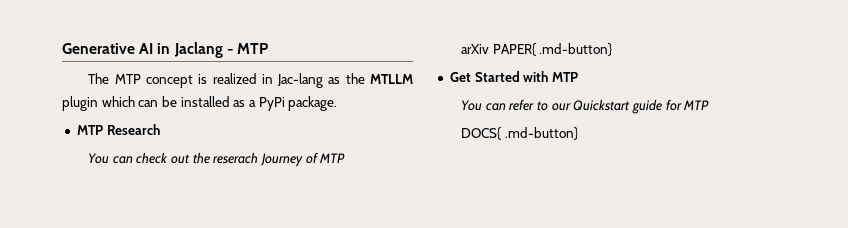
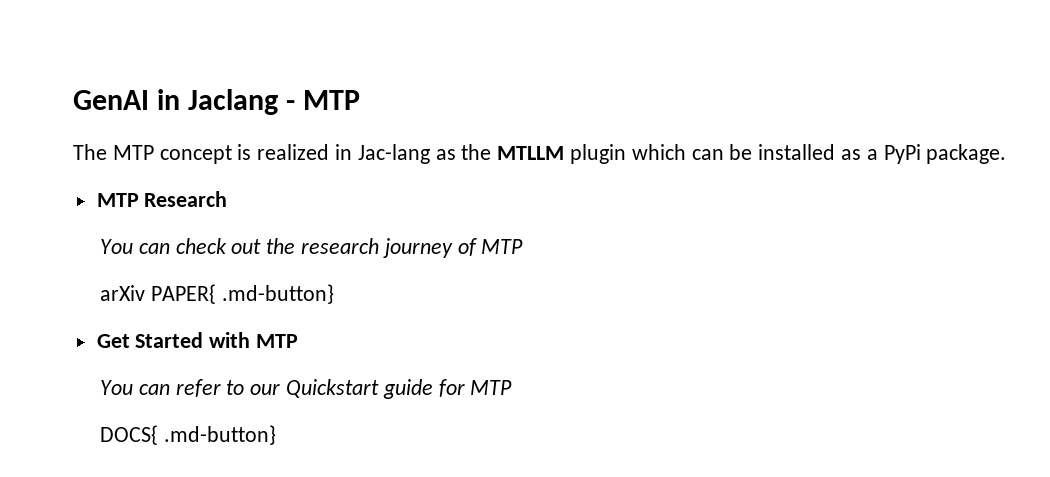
- Generative AI in Jaclang - MTP
+ GenAI in Jaclang - MTP
- You can check out the reserach Journey of MTP
+ You can check out the research journey of MTP

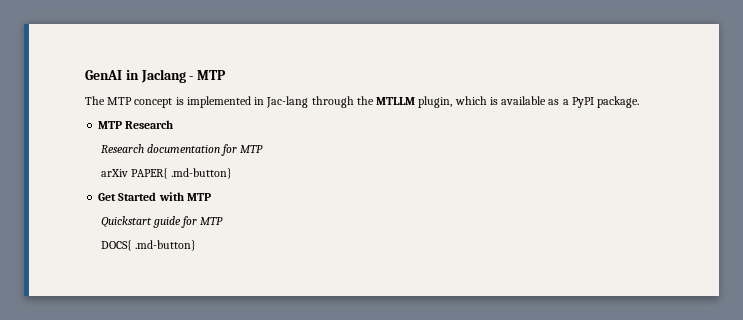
- The MTP concept is realized in Jac-lang as the MTLLM plugin which can be installed as a PyPi package.
+ The MTP concept is implemented in Jac-lang through the MTLLM plugin, which is available as a PyPI package.
- You can check out the research journey of MTP
+ Research documentation for MTP
- You can refer to our Quickstart guide for MTP
+ Quickstart guide for MTP

